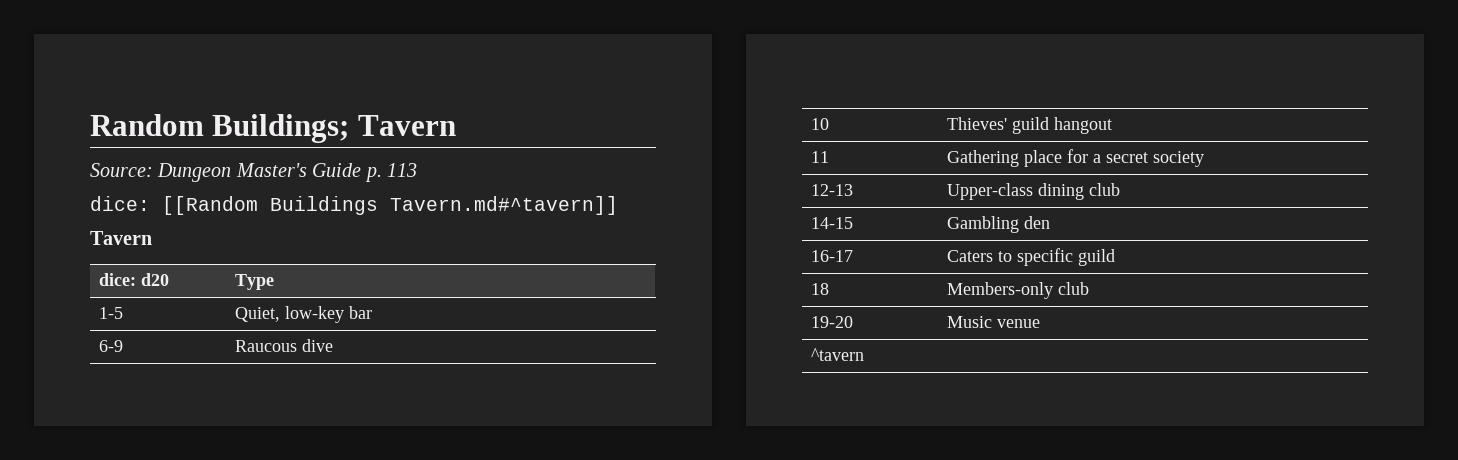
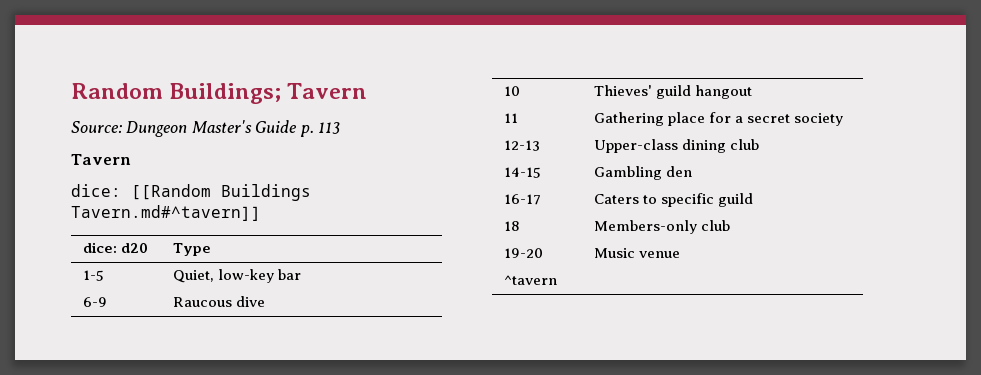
  Source: Dungeon Master's Guide p. 113
+ Tavern
  dice: [[Random Buildings Tavern.md#^tavern]]
- Tavern

